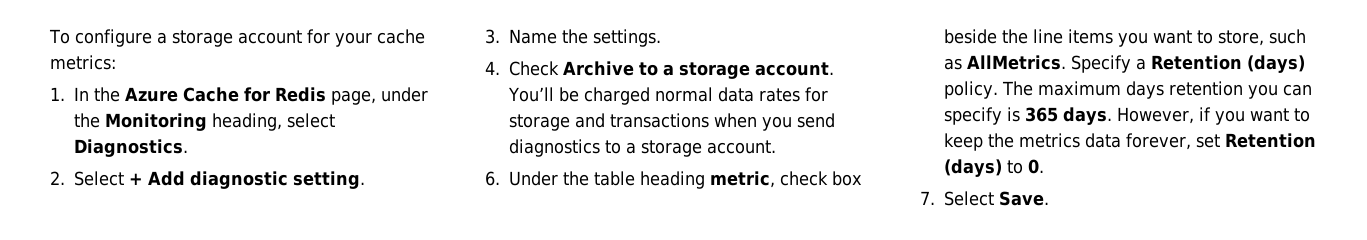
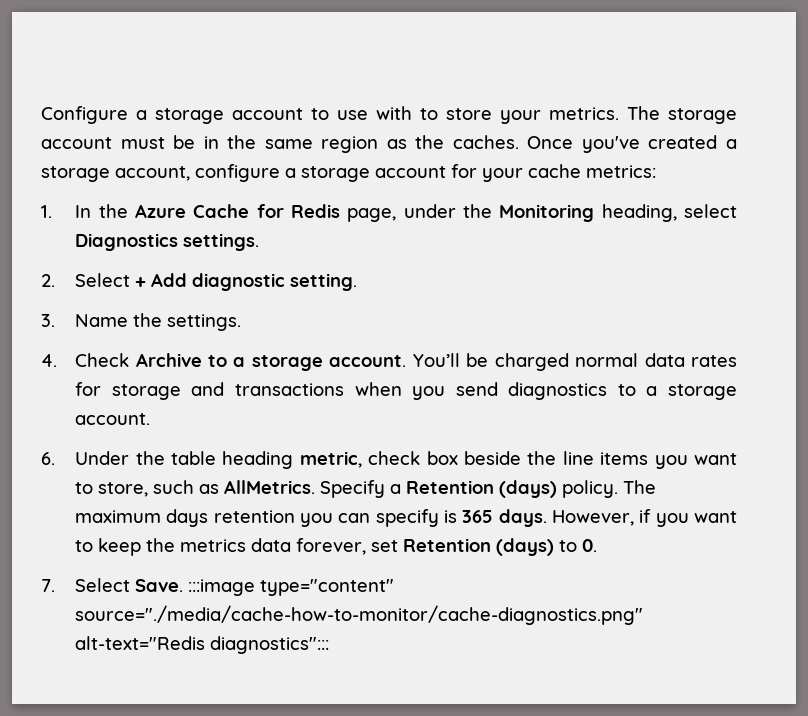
- To configure a storage account for your cache metrics:
+ Configure a storage account to use with to store your metrics. The storage account must be in the same region as the caches. Once you've created a storage account, configure a storage account for your cache metrics:
- 1. In the Azure Cache for Redis page, under the Monitoring heading, select Diagnostics.
+ 1. In the Azure Cache for Redis page, under the Monitoring heading, select Diagnostics settings.
- 7. Select Save.
+ 7. Select Save. :::image type="content" source="./media/cache-how-to-monitor/cache-diagnostics.png" alt-text="Redis diagnostics":::

